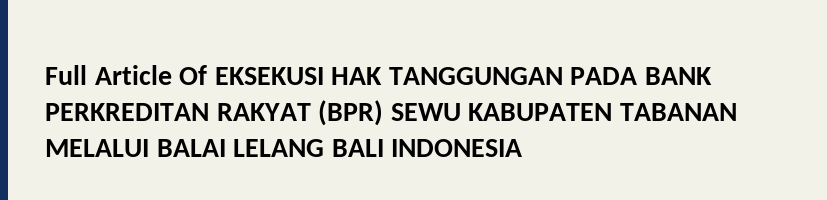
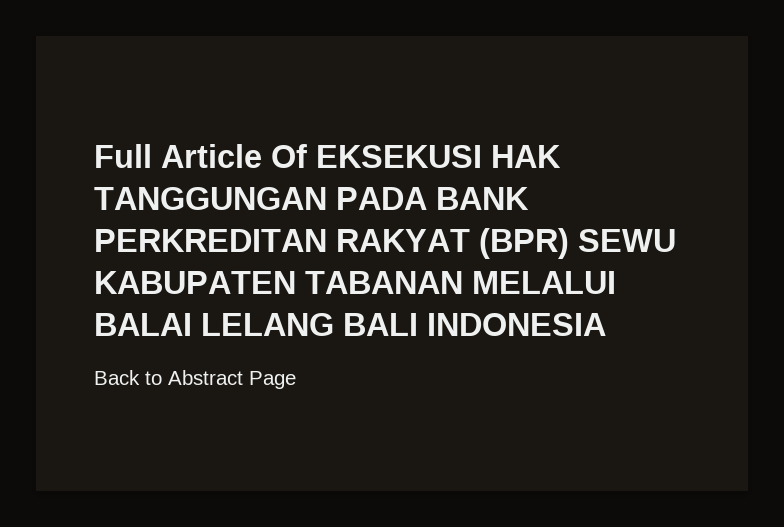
+ Back to Abstract Page

